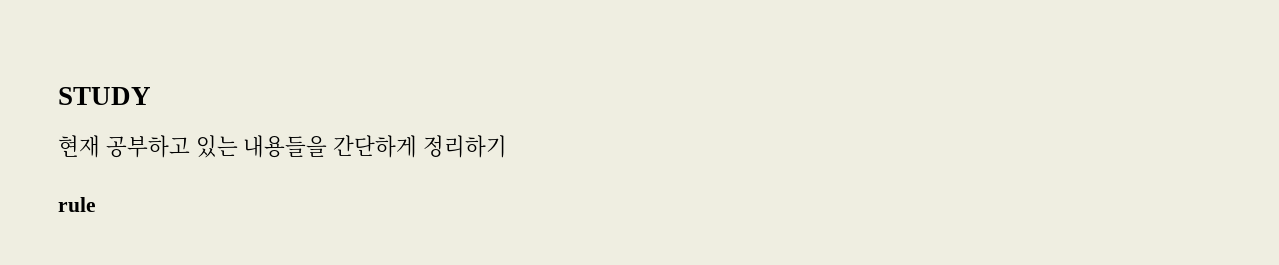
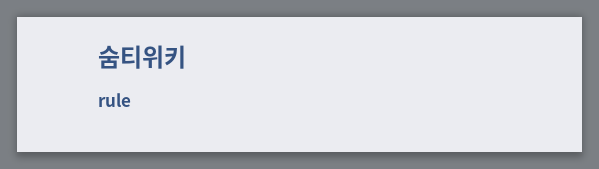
- STUDY
- 현재 공부하고 있는 내용들을 간단하게 정리하기
+ 숨티위키

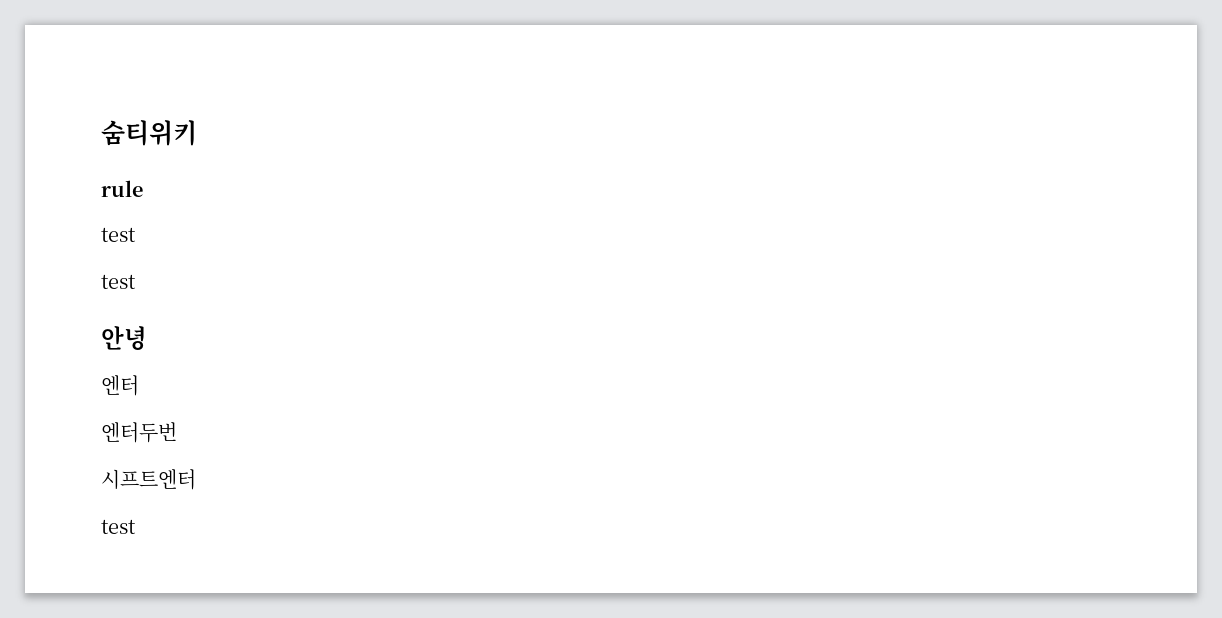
  rule
+ test
+ test
+ 안녕
+ 엔터
+ 엔터두번
+ 시프트엔터
+ test

